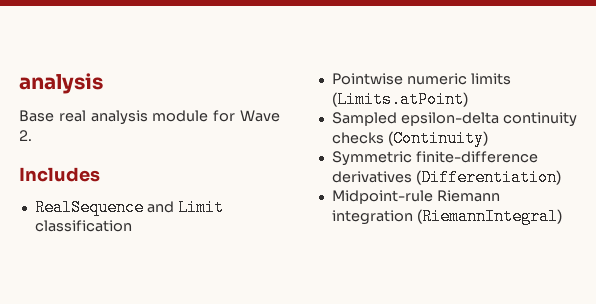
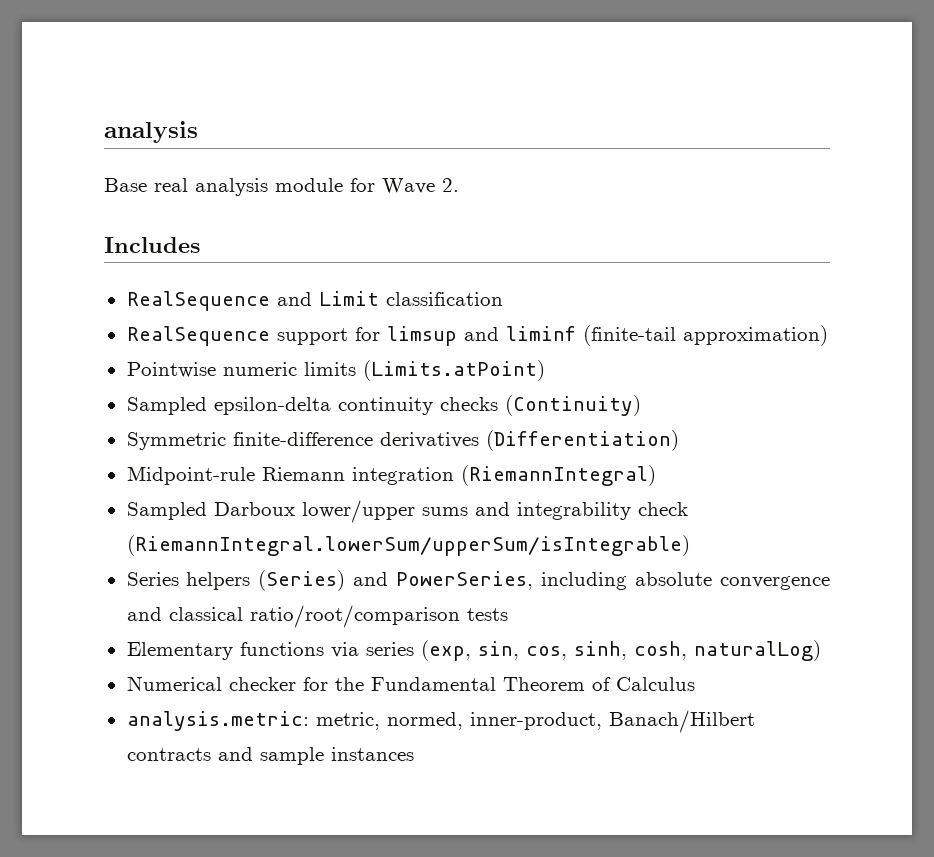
+ RealSequence support for limsup and liminf (finite-tail approximation)
+ Sampled Darboux lower/upper sums and integrability check (RiemannIntegral.lowerSum/upperSum/isIntegrable)
+ Series helpers (Series) and PowerSeries, including absolute convergence and classical ratio/root/comparison tests
+ Elementary functions via series (exp, sin, cos, sinh, cosh, naturalLog)
+ Numerical checker for the Fundamental Theorem of Calculus
+ analysis.metric: metric, normed, inner-product, Banach/Hilbert contracts and sample instances

